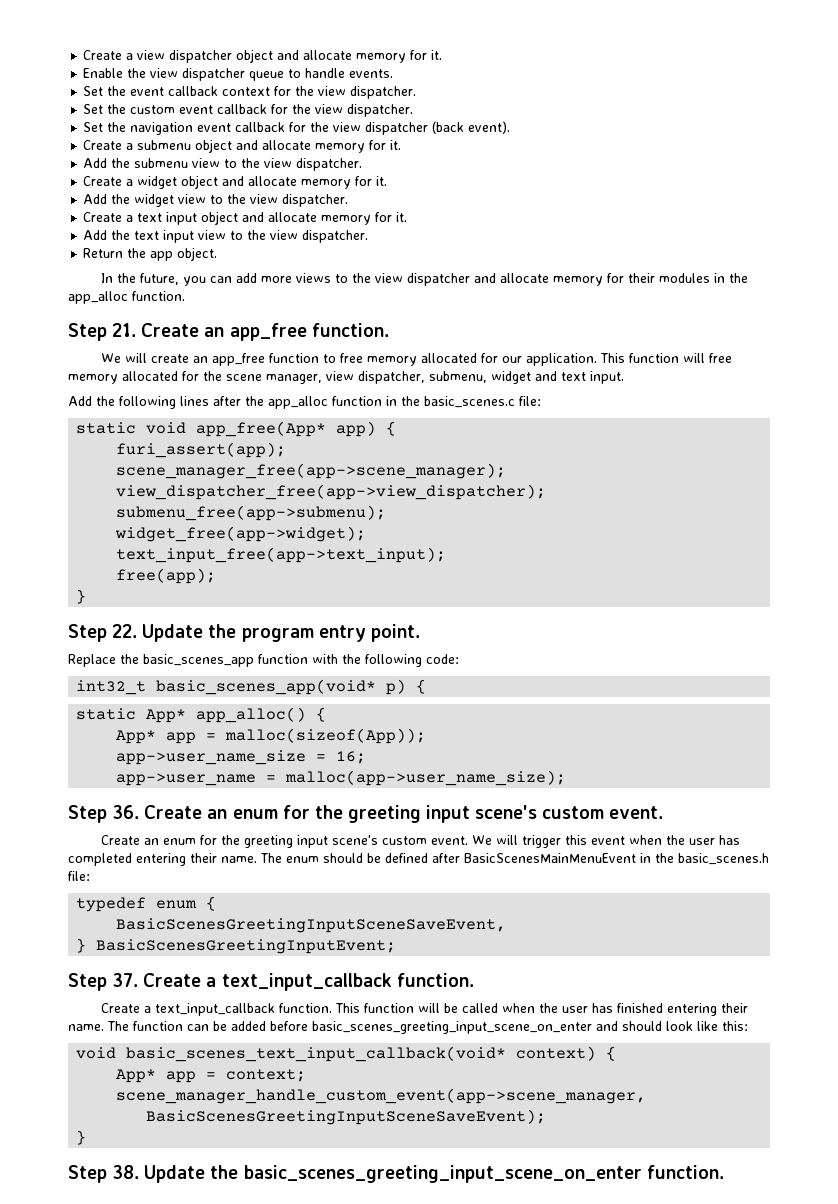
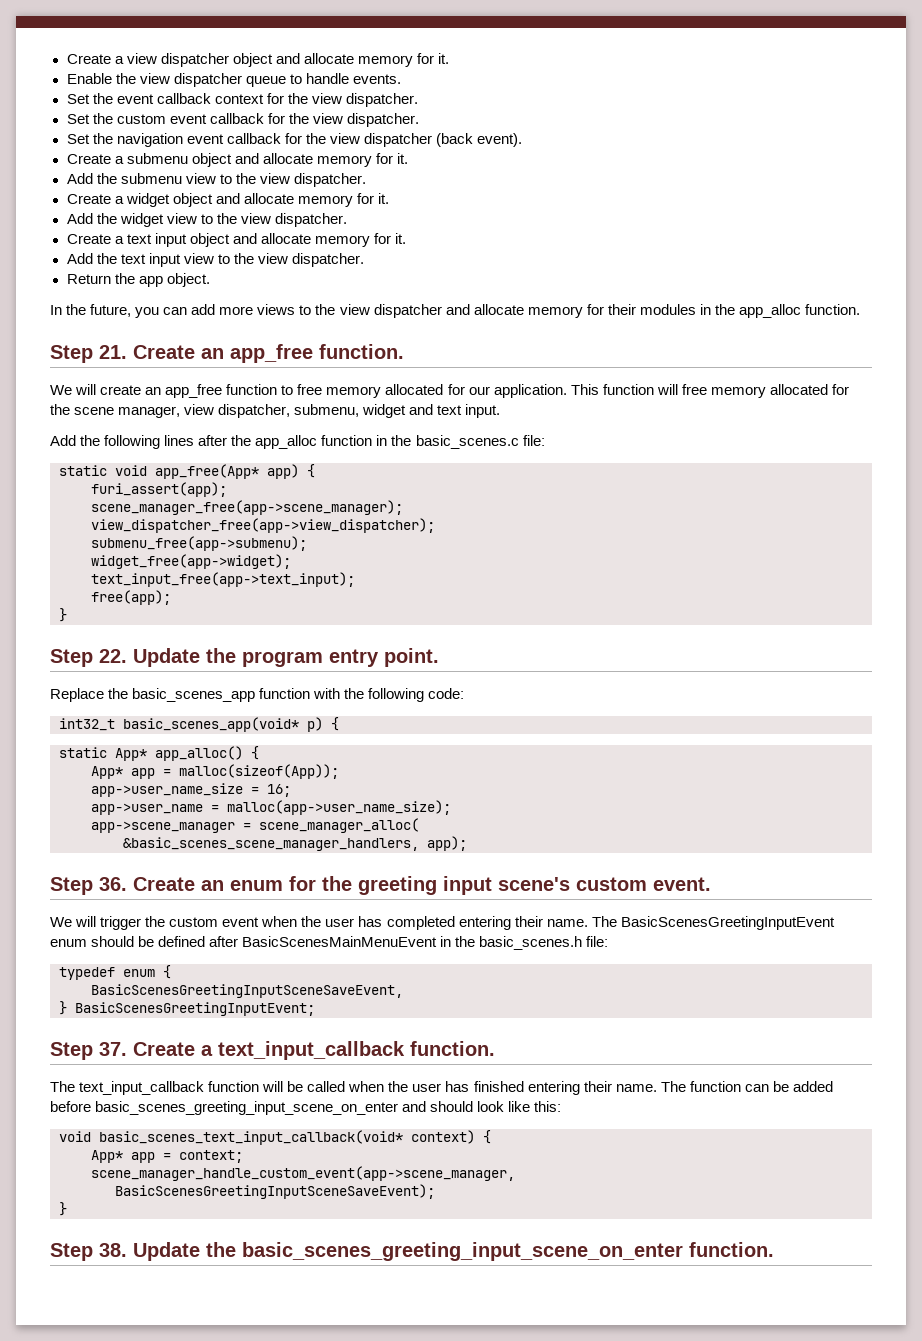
+ app->scene_manager = scene_manager_alloc(
+ &basic_scenes_scene_manager_handlers, app);
  Step 36. Create an enum for the greeting input scene's custom event.
- Create an enum for the greeting input scene's custom event. We will trigger this event when the user has completed entering their name.
+ We will trigger the custom event when the user has completed entering their name.
- The enum should be defined after BasicScenesMainMenuEvent in the basic_scenes.h file:
+ The BasicScenesGreetingInputEvent enum should be defined after BasicScenesMainMenuEvent in the basic_scenes.h file:
- Create a text_input_callback function. This function will be called when the user has finished entering their name.
+ The text_input_callback function will be called when the user has finished entering their name.

